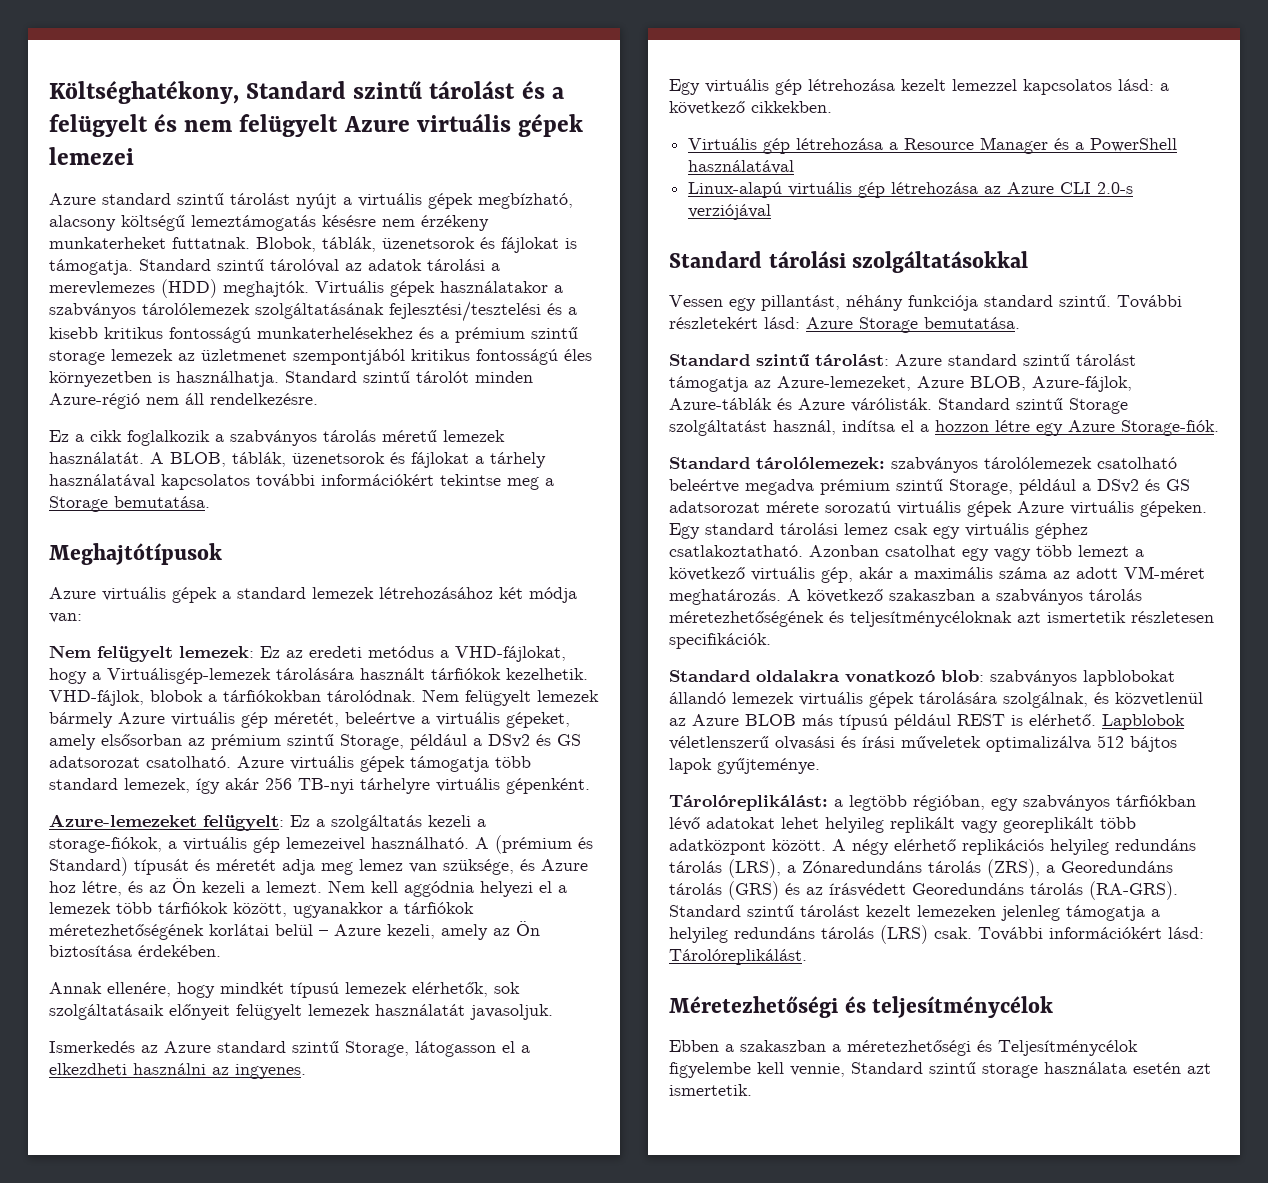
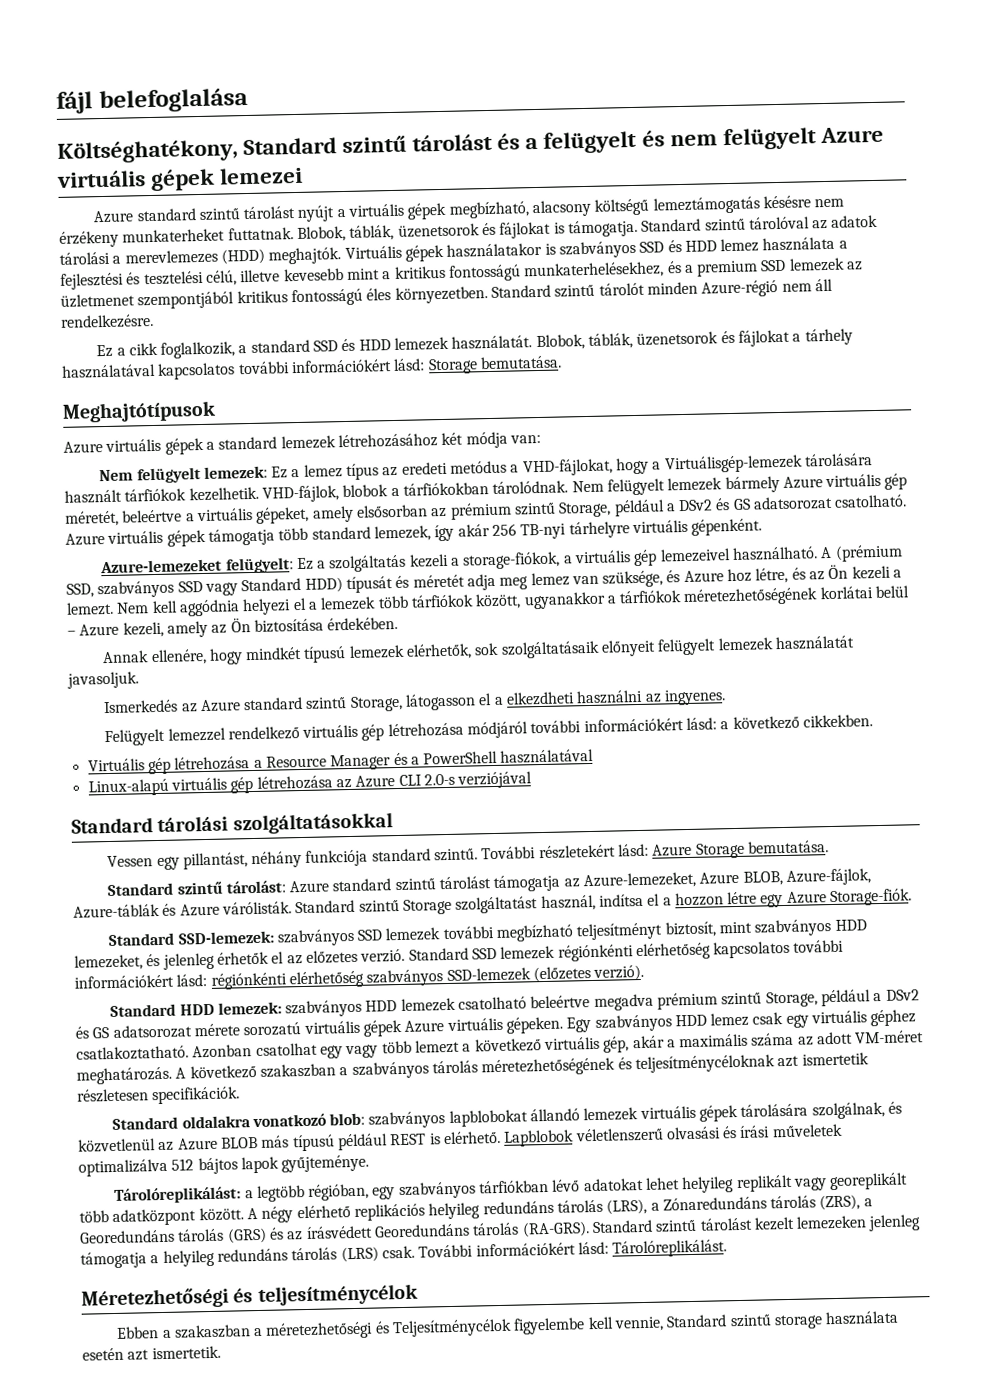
+ fájl belefoglalása
- Virtuális gépek használatakor a szabványos tárolólemezek szolgáltatásának fejlesztési/tesztelési és a kisebb kritikus fontosságú munkaterhelésekhez és a prémium szintű storage lemezek az üzletmenet szempontjából kritikus fontosságú éles környezetben is használhatja.
+ Virtuális gépek használatakor is szabványos SSD és HDD lemez használata a fejlesztési és tesztelési célú, illetve kevesebb mint a kritikus fontosságú munkaterhelésekhez, és a premium SSD lemezek az üzletmenet szempontjából kritikus fontosságú éles környezetben.
- Ez a cikk foglalkozik a szabványos tárolás méretű lemezek használatát. A BLOB, táblák, üzenetsorok és fájlokat a tárhely használatával kapcsolatos további információkért tekintse meg a Storage bemutatása.
+ Ez a cikk foglalkozik, a standard SSD és HDD lemezek használatát. Blobok, táblák, üzenetsorok és fájlokat a tárhely használatával kapcsolatos további információkért lásd: Storage bemutatása.
- Nem felügyelt lemezek: Ez az eredeti metódus a VHD-fájlokat, hogy a Virtuálisgép-lemezek tárolására használt tárfiókok kezelhetik.
+ Nem felügyelt lemezek: Ez a lemez típus az eredeti metódus a VHD-fájlokat, hogy a Virtuálisgép-lemezek tárolására használt tárfiókok kezelhetik.
- A (prémium és Standard) típusát és méretét adja meg lemez van szüksége, és Azure hoz létre, és az Ön kezeli a lemezt.
+ A (prémium SSD, szabványos SSD vagy Standard HDD) típusát és méretét adja meg lemez van szüksége, és Azure hoz létre, és az Ön kezeli a lemezt.
- Egy virtuális gép létrehozása kezelt lemezzel kapcsolatos lásd: a következő cikkekben.
+ Felügyelt lemezzel rendelkező virtuális gép létrehozása módjáról további információkért lásd: a következő cikkekben.
- Standard tárolólemezek: szabványos tárolólemezek csatolható beleértve megadva prémium szintű Storage, például a DSv2 és GS adatsorozat mérete sorozatú virtuális gépek Azure virtuális gépeken.
+ Standard SSD-lemezek: szabványos SSD lemezek további megbízható teljesítményt biztosít, mint szabványos HDD lemezeket, és jelenleg érhetők el az előzetes verzió. Standard SSD lemezek régiónkénti elérhetőség kapcsolatos további információkért lásd: régiónkénti elérhetőség szabványos SSD-lemezek (előzetes verzió).
+ Standard HDD lemezek: szabványos HDD lemezek csatolható beleértve megadva prémium szintű Storage, például a DSv2 és GS adatsorozat mérete sorozatú virtuális gépek Azure virtuális gépeken.
- Egy standard tárolási lemez csak egy virtuális géphez csatlakoztatható.
+ Egy szabványos HDD lemez csak egy virtuális géphez csatlakoztatható.

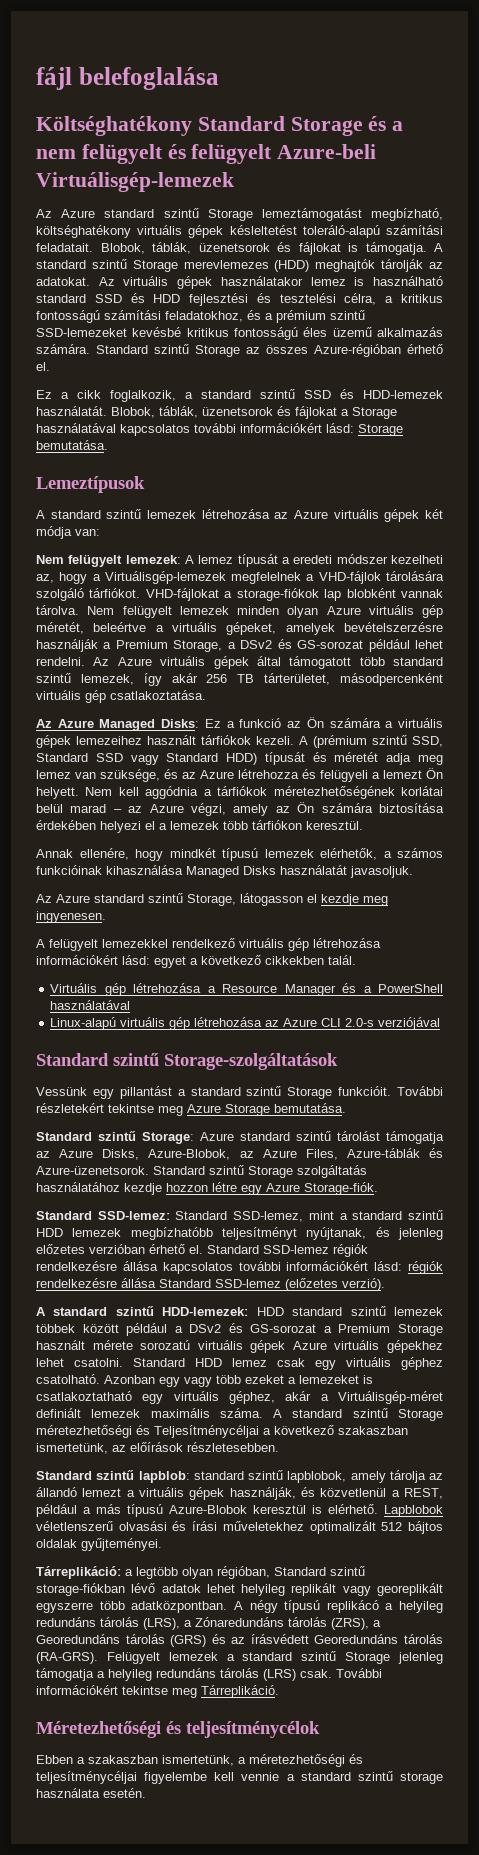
- Költséghatékony, Standard szintű tárolást és a felügyelt és nem felügyelt Azure virtuális gépek lemezei
- Azure standard szintű tárolást nyújt a virtuális gépek megbízható, alacsony költségű lemeztámogatás késésre nem érzékeny munkaterheket futtatnak.
+ Költséghatékony Standard Storage és a nem felügyelt és felügyelt Azure-beli Virtuálisgép-lemezek
+ Az Azure standard szintű Storage lemeztámogatást megbízható, költséghatékony virtuális gépek késleltetést toleráló-alapú számítási feladatait.
- Standard szintű tárolóval az adatok tárolási a merevlemezes (HDD) meghajtók. Virtuális gépek használatakor is szabványos SSD és HDD lemez használata a fejlesztési és tesztelési célú, illetve kevesebb mint a kritikus fontosságú munkaterhelésekhez, és a premium SSD lemezek az üzletmenet szempontjából kritikus fontosságú éles környezetben. Standard szintű tárolót minden Azure-régió nem áll rendelkezésre.
+ A standard szintű Storage merevlemezes (HDD) meghajtók tárolják az adatokat. Az virtuális gépek használatakor lemez is használható standard SSD és HDD fejlesztési és tesztelési célra, a kritikus fontosságú számítási feladatokhoz, és a prémium szintű SSD-lemezeket kevésbé kritikus fontosságú éles üzemű alkalmazás számára. Standard szintű Storage az összes Azure-régióban érhető el.
- Ez a cikk foglalkozik, a standard SSD és HDD lemezek használatát.
+ Ez a cikk foglalkozik, a standard szintű SSD és HDD-lemezek használatát.
- Blobok, táblák, üzenetsorok és fájlokat a tárhely használatával kapcsolatos további információkért lásd: Storage bemutatása.
+ Blobok, táblák, üzenetsorok és fájlokat a Storage használatával kapcsolatos további információkért lásd: Storage bemutatása.
- Meghajtótípusok
- Azure virtuális gépek a standard lemezek létrehozásához két módja van:
+ Lemeztípusok
+ A standard szintű lemezek létrehozása az Azure virtuális gépek két módja van:
- Nem felügyelt lemezek: Ez a lemez típus az eredeti metódus a VHD-fájlokat, hogy a Virtuálisgép-lemezek tárolására használt tárfiókok kezelhetik. VHD-fájlok, blobok a tárfiókokban tárolódnak.
+ Nem felügyelt lemezek: A lemez típusát a eredeti módszer kezelheti az, hogy a Virtuálisgép-lemezek megfelelnek a VHD-fájlok tárolására szolgáló tárfiókot. VHD-fájlokat a storage-fiókok lap blobként vannak tárolva.
- Nem felügyelt lemezek bármely Azure virtuális gép méretét, beleértve a virtuális gépeket, amely elsősorban az prémium szintű Storage, például a DSv2 és GS adatsorozat csatolható. Azure virtuális gépek támogatja több standard lemezek, így akár 256 TB-nyi tárhelyre virtuális gépenként.
- Azure-lemezeket felügyelt: Ez a szolgáltatás kezeli a storage-fiókok, a virtuális gép lemezeivel használható. A (prémium SSD, szabványos SSD vagy Standard HDD) típusát és méretét adja meg lemez van szüksége, és Azure hoz létre, és az Ön kezeli a lemezt. Nem kell aggódnia helyezi el a lemezek több tárfiókok között, ugyanakkor a tárfiókok méretezhetőségének korlátai belül – Azure kezeli, amely az Ön biztosítása érdekében.
+ Nem felügyelt lemezek minden olyan Azure virtuális gép méretét, beleértve a virtuális gépeket, amelyek bevételszerzésre használják a Premium Storage, a DSv2 és GS-sorozat például lehet rendelni. Az Azure virtuális gépek által támogatott több standard szintű lemezek, így akár 256 TB tárterületet, másodpercenként virtuális gép csatlakoztatása.
+ Az Azure Managed Disks: Ez a funkció az Ön számára a virtuális gépek lemezeihez használt tárfiókok kezeli. A (prémium szintű SSD, Standard SSD vagy Standard HDD) típusát és méretét adja meg lemez van szüksége, és az Azure létrehozza és felügyeli a lemezt Ön helyett. Nem kell aggódnia a tárfiókok méretezhetőségének korlátai belül marad – az Azure végzi, amely az Ön számára biztosítása érdekében helyezi el a lemezek több tárfiókon keresztül.
- Annak ellenére, hogy mindkét típusú lemezek elérhetők, sok szolgáltatásaik előnyeit felügyelt lemezek használatát javasoljuk.
+ Annak ellenére, hogy mindkét típusú lemezek elérhetők, a számos funkcióinak kihasználása Managed Disks használatát javasoljuk.
- Ismerkedés az Azure standard szintű Storage, látogasson el a elkezdheti használni az ingyenes.
- Felügyelt lemezzel rendelkező virtuális gép létrehozása módjáról további információkért lásd: a következő cikkekben.
+ Az Azure standard szintű Storage, látogasson el kezdje meg ingyenesen.
+ A felügyelt lemezekkel rendelkező virtuális gép létrehozása információkért lásd: egyet a következő cikkekben talál.
- Standard tárolási szolgáltatásokkal
- Vessen egy pillantást, néhány funkciója standard szintű. További részletekért lásd: Azure Storage bemutatása.
+ Standard szintű Storage-szolgáltatások
+ Vessünk egy pillantást a standard szintű Storage funkcióit. További részletekért tekintse meg Azure Storage bemutatása.
- Standard szintű tárolást: Azure standard szintű tárolást támogatja az Azure-lemezeket, Azure BLOB, Azure-fájlok, Azure-táblák és Azure várólisták. Standard szintű Storage szolgáltatást használ, indítsa el a hozzon létre egy Azure Storage-fiók.
+ Standard szintű Storage: Azure standard szintű tárolást támogatja az Azure Disks, Azure-Blobok, az Azure Files, Azure-táblák és Azure-üzenetsorok. Standard szintű Storage szolgáltatás használatához kezdje hozzon létre egy Azure Storage-fiók.
- Standard SSD-lemezek: szabványos SSD lemezek további megbízható teljesítményt biztosít, mint szabványos HDD lemezeket, és jelenleg érhetők el az előzetes verzió. Standard SSD lemezek régiónkénti elérhetőség kapcsolatos további információkért lásd: régiónkénti elérhetőség szabványos SSD-lemezek (előzetes verzió).
- Standard HDD lemezek: szabványos HDD lemezek csatolható beleértve megadva prémium szintű Storage, például a DSv2 és GS adatsorozat mérete sorozatú virtuális gépek Azure virtuális gépeken. Egy szabványos HDD lemez csak egy virtuális géphez csatlakoztatható. Azonban csatolhat egy vagy több lemezt a következő virtuális gép, akár a maximális száma az adott VM-méret meghatározás. A következő szakaszban a szabványos tárolás méretezhetőségének és teljesítménycéloknak azt ismertetik részletesen specifikációk.
- Standard oldalakra vonatkozó blob: szabványos lapblobokat állandó lemezek virtuális gépek tárolására szolgálnak, és közvetlenül az Azure BLOB más típusú például REST is elérhető.
+ Standard SSD-lemez: Standard SSD-lemez, mint a standard szintű HDD lemezek megbízhatóbb teljesítményt nyújtanak, és jelenleg előzetes verzióban érhető el. Standard SSD-lemez régiók rendelkezésre állása kapcsolatos további információkért lásd: régiók rendelkezésre állása Standard SSD-lemez (előzetes verzió).
+ A standard szintű HDD-lemezek: HDD standard szintű lemezek többek között például a DSv2 és GS-sorozat a Premium Storage használt mérete sorozatú virtuális gépek Azure virtuális gépekhez lehet csatolni. Standard HDD lemez csak egy virtuális géphez csatolható. Azonban egy vagy több ezeket a lemezeket is csatlakoztatható egy virtuális géphez, akár a Virtuálisgép-méret definiált lemezek maximális száma. A standard szintű Storage méretezhetőségi és Teljesítménycéljai a következő szakaszban ismertetünk, az előírások részletesebben.
+ Standard szintű lapblob: standard szintű lapblobok, amely tárolja az állandó lemezt a virtuális gépek használják, és közvetlenül a REST, például a más típusú Azure-Blobok keresztül is elérhető.
- Lapblobok véletlenszerű olvasási és írási műveletek optimalizálva 512 bájtos lapok gyűjteménye.
- Tárolóreplikálást: a legtöbb régióban, egy szabványos tárfiókban lévő adatokat lehet helyileg replikált vagy georeplikált több adatközpont között. A négy elérhető replikációs helyileg redundáns tárolás (LRS), a Zónaredundáns tárolás (ZRS), a Georedundáns tárolás (GRS) és az írásvédett Georedundáns tárolás (RA-GRS).
+ Lapblobok véletlenszerű olvasási és írási műveletekhez optimalizált 512 bájtos oldalak gyűjteményei.
+ Tárreplikáció: a legtöbb olyan régióban, Standard szintű storage-fiókban lévő adatok lehet helyileg replikált vagy georeplikált egyszerre több adatközpontban. A négy típusú replikácó a helyileg redundáns tárolás (LRS), a Zónaredundáns tárolás (ZRS), a Georedundáns tárolás (GRS) és az írásvédett Georedundáns tárolás (RA-GRS).
- Standard szintű tárolást kezelt lemezeken jelenleg támogatja a helyileg redundáns tárolás (LRS) csak.
+ Felügyelt lemezek a standard szintű Storage jelenleg támogatja a helyileg redundáns tárolás (LRS) csak.
- További információkért lásd: Tárolóreplikálást.
+ További információkért tekintse meg Tárreplikáció.
- Ebben a szakaszban a méretezhetőségi és Teljesítménycélok figyelembe kell vennie, Standard szintű storage használata esetén azt ismertetik.
+ Ebben a szakaszban ismertetünk, a méretezhetőségi és teljesítménycéljai figyelembe kell vennie a standard szintű storage használata esetén.

